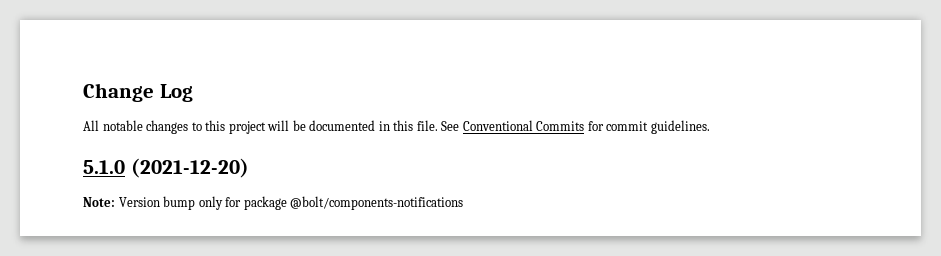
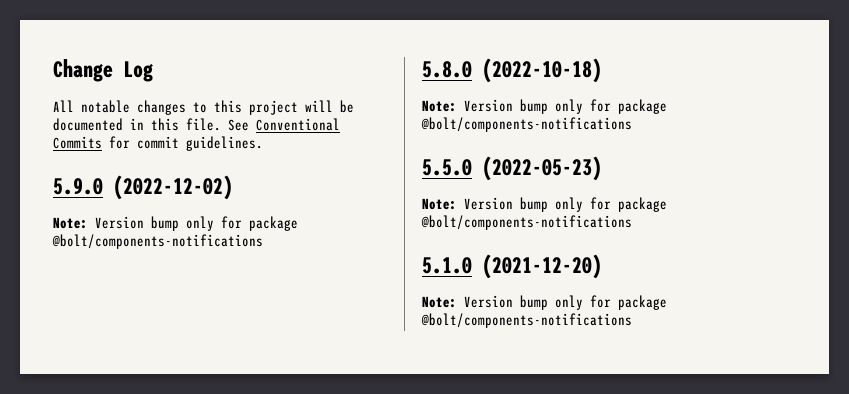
+ 5.9.0 (2022-12-02)
+ Note: Version bump only for package @bolt/components-notifications
+ 5.8.0 (2022-10-18)
+ Note: Version bump only for package @bolt/components-notifications
+ 5.5.0 (2022-05-23)
+ Note: Version bump only for package @bolt/components-notifications

